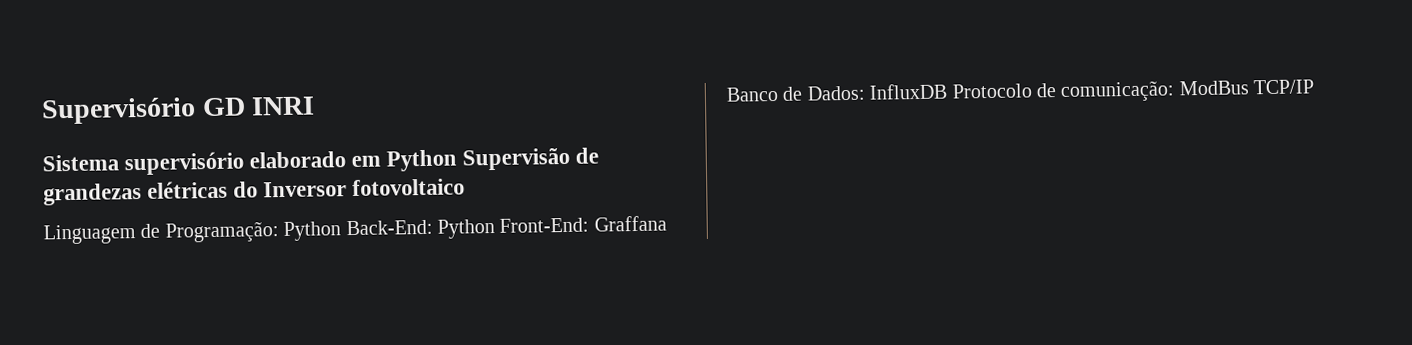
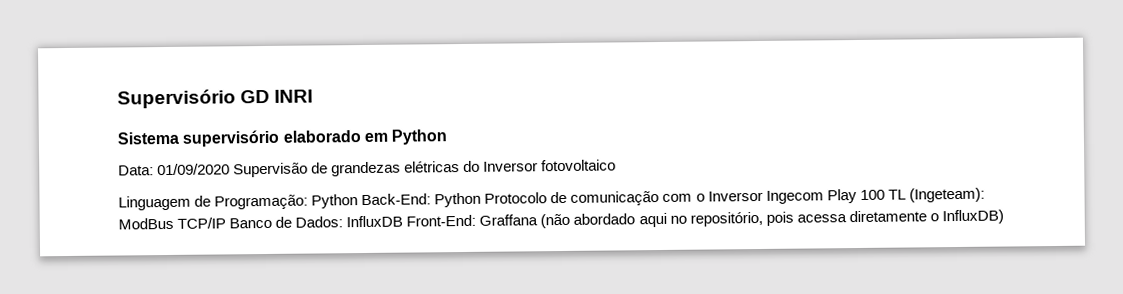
- Sistema supervisório elaborado em Python Supervisão de grandezas elétricas do Inversor fotovoltaico
+ Sistema supervisório elaborado em Python
+ Data: 01/09/2020 Supervisão de grandezas elétricas do Inversor fotovoltaico
- Linguagem de Programação: Python Back-End: Python Front-End: Graffana Banco de Dados: InfluxDB Protocolo de comunicação: ModBus TCP/IP
+ Linguagem de Programação: Python Back-End: Python Protocolo de comunicação com o Inversor Ingecom Play 100 TL (Ingeteam): ModBus TCP/IP Banco de Dados: InfluxDB Front-End: Graffana (não abordado aqui no repositório, pois acessa diretamente o InfluxDB)

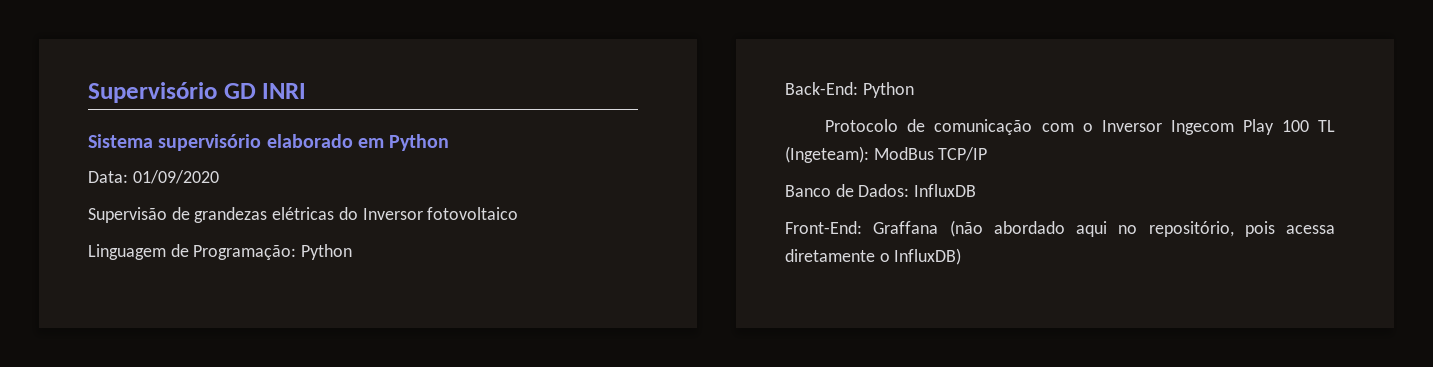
- Data: 01/09/2020 Supervisão de grandezas elétricas do Inversor fotovoltaico
+ Data: 01/09/2020
+ Supervisão de grandezas elétricas do Inversor fotovoltaico
- Linguagem de Programação: Python Back-End: Python Protocolo de comunicação com o Inversor Ingecom Play 100 TL (Ingeteam): ModBus TCP/IP Banco de Dados: InfluxDB Front-End: Graffana (não abordado aqui no repositório, pois acessa diretamente o InfluxDB)
+ Linguagem de Programação: Python
+ Back-End: Python
+ Protocolo de comunicação com o Inversor Ingecom Play 100 TL (Ingeteam): ModBus TCP/IP
+ Banco de Dados: InfluxDB
+ Front-End: Graffana (não abordado aqui no repositório, pois acessa diretamente o InfluxDB)

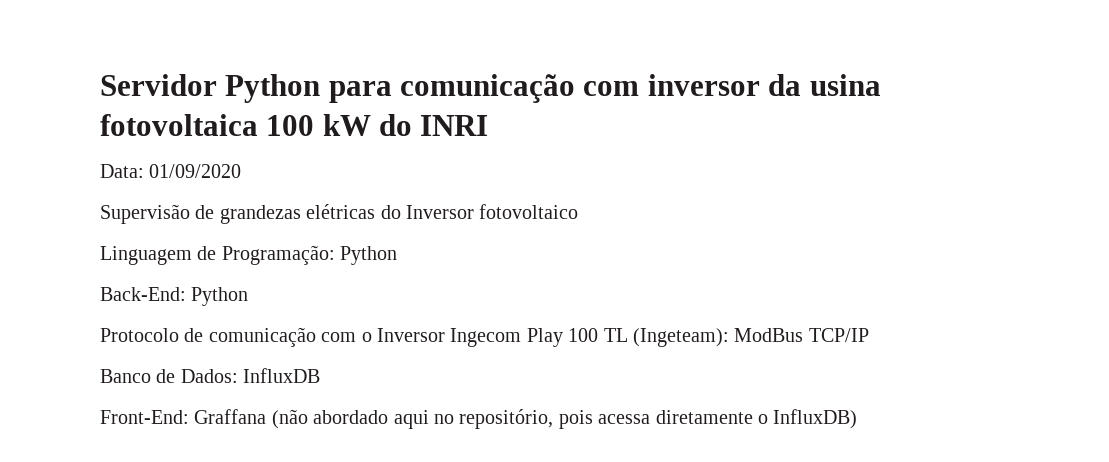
- Supervisório GD INRI
- Sistema supervisório elaborado em Python
+ Servidor Python para comunicação com inversor da usina fotovoltaica 100 kW do INRI

